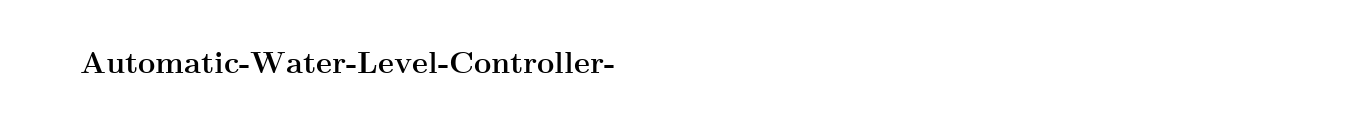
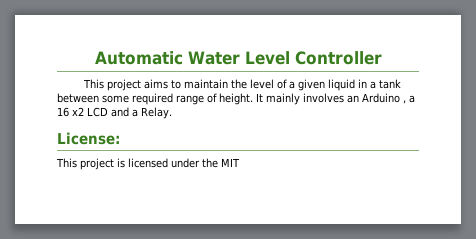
- Automatic-Water-Level-Controller-
+ Automatic Water Level Controller
+ This project aims to maintain the level of a given liquid in a tank between some required range of height. It mainly involves an Arduino , a 16 x2 LCD and a Relay.
+ License:
+ This project is licensed under the MIT

